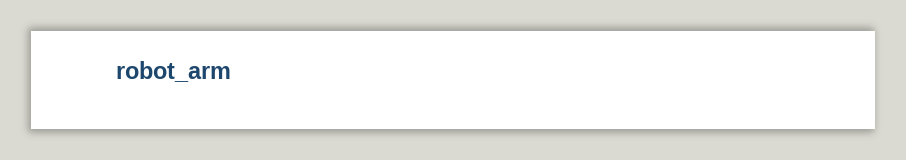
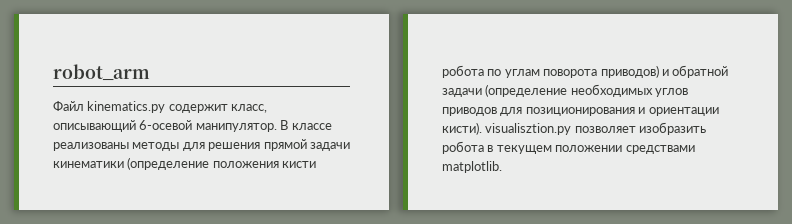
+ Файл kinematics.py содержит класс, описывающий 6-осевой манипулятор. В классе реализованы методы для решения прямой задачи кинематики (определение положения кисти робота по углам поворота приводов) и обратной задачи (определение необходимых углов приводов для позиционирования и ориентации кисти). visualisztion.py позволяет изобразить робота в текущем положении средствами matplotlib.

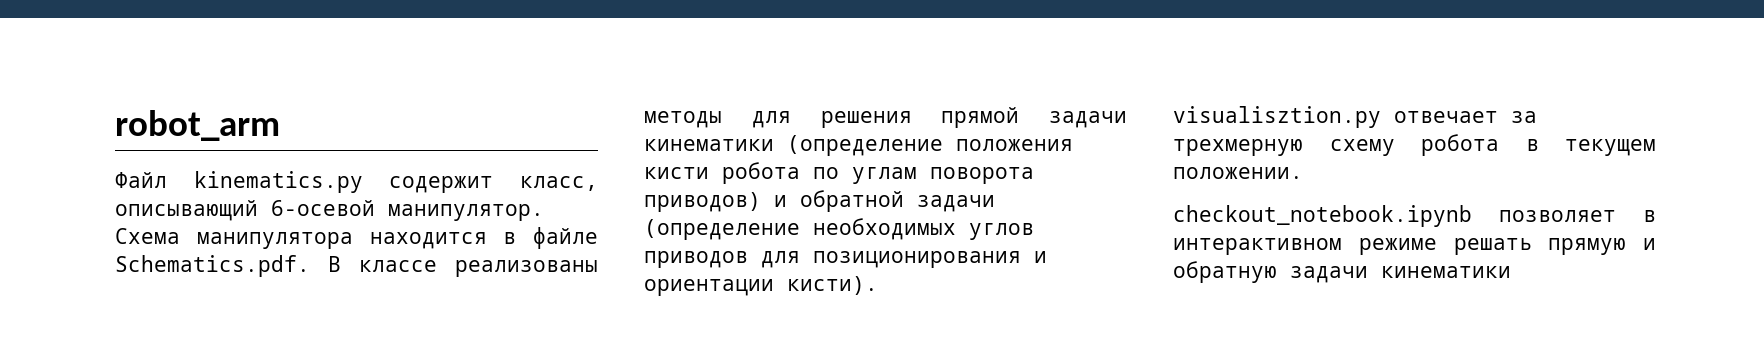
- В классе реализованы методы для решения прямой задачи кинематики (определение положения кисти робота по углам поворота приводов) и обратной задачи (определение необходимых углов приводов для позиционирования и ориентации кисти). visualisztion.py позволяет изобразить робота в текущем положении средствами matplotlib.
+ Схема манипулятора находится в файле Schematics.pdf. В классе реализованы методы для решения прямой задачи кинематики (определение положения кисти робота по углам поворота приводов) и обратной задачи (определение необходимых углов приводов для позиционирования и ориентации кисти).
+ visualisztion.py отвечает за трехмерную схему робота в текущем положении.
+ checkout_notebook.ipynb позволяет в интерактивном режиме решать прямую и обратную задачи кинематики

